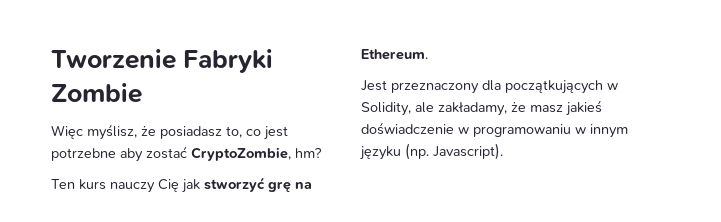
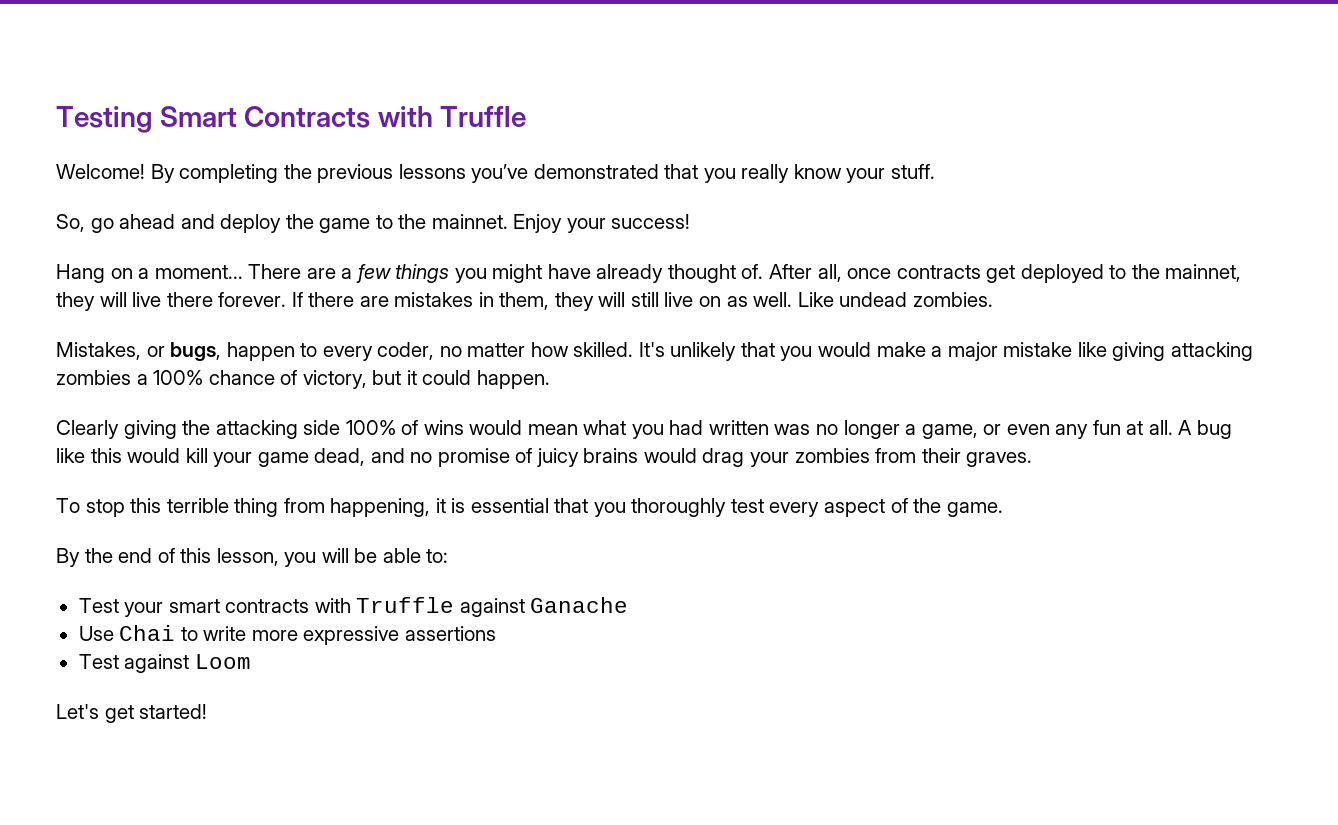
- Tworzenie Fabryki Zombie
- Więc myślisz, że posiadasz to, co jest potrzebne aby zostać CryptoZombie, hm?
- Ten kurs nauczy Cię jak stworzyć grę na Ethereum.
- Jest przeznaczony dla początkujących w Solidity, ale zakładamy, że masz jakieś doświadczenie w programowaniu w innym języku (np. Javascript).
+ Testing Smart Contracts with Truffle
+ Welcome! By completing the previous lessons you’ve demonstrated that you really know your stuff.
+ So, go ahead and deploy the game to the mainnet. Enjoy your success!
+ Hang on a moment... There are a few things you might have already thought of. After all, once contracts get deployed to the mainnet, they will live there forever. If there are mistakes in them, they will still live on as well. Like undead zombies.
+ Mistakes, or bugs, happen to every coder, no matter how skilled. It's unlikely that you would make a major mistake like giving attacking zombies a 100% chance of victory, but it could happen.
+ Clearly giving the attacking side 100% of wins would mean what you had written was no longer a game, or even any fun at all. A bug like this would kill your game dead, and no promise of juicy brains would drag your zombies from their graves.
+ To stop this terrible thing from happening, it is essential that you thoroughly test every aspect of the game.
+ By the end of this lesson, you will be able to:
+ Test your smart contracts with Truffle against Ganache
+ Use Chai to write more expressive assertions
+ Test against Loom
+ Let's get started!

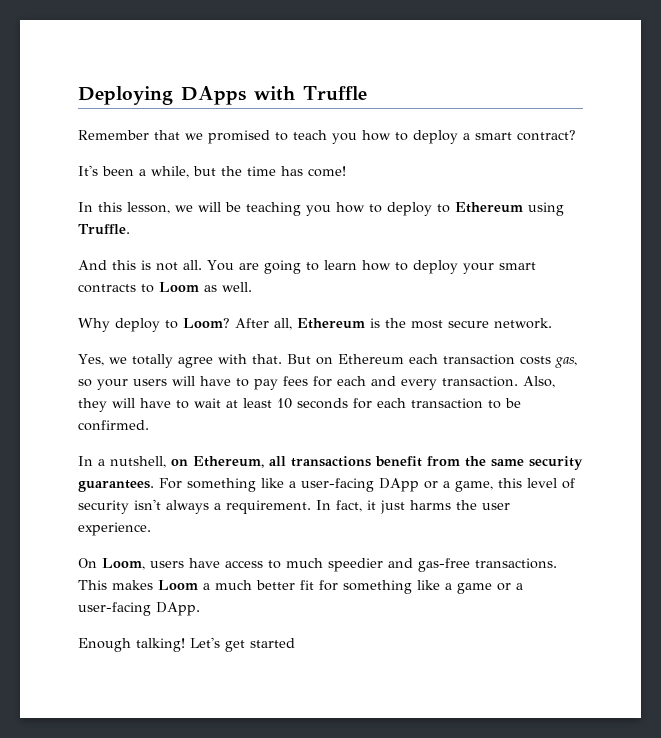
- Testing Smart Contracts with Truffle
+ Deploying DApps with Truffle
- Welcome! By completing the previous lessons you’ve demonstrated that you really know your stuff.
- So, go ahead and deploy the game to the mainnet. Enjoy your success!
- Hang on a moment... There are a few things you might have already thought of. After all, once contracts get deployed to the mainnet, they will live there forever. If there are mistakes in them, they will still live on as well. Like undead zombies.
- Mistakes, or bugs, happen to every coder, no matter how skilled. It's unlikely that you would make a major mistake like giving attacking zombies a 100% chance of victory, but it could happen.
- Clearly giving the attacking side 100% of wins would mean what you had written was no longer a game, or even any fun at all. A bug like this would kill your game dead, and no promise of juicy brains would drag your zombies from their graves.
- To stop this terrible thing from happening, it is essential that you thoroughly test every aspect of the game.
- By the end of this lesson, you will be able to:
- Test your smart contracts with Truffle against Ganache
- Use Chai to write more expressive assertions
- Test against Loom
- Let's get started!
+ Remember that we promised to teach you how to deploy a smart contract?
+ It's been a while, but the time has come!
+ In this lesson, we will be teaching you how to deploy to Ethereum using Truffle.
+ And this is not all. You are going to learn how to deploy your smart contracts to Loom as well.
+ Why deploy to Loom? After all, Ethereum is the most secure network.
+ Yes, we totally agree with that. But on Ethereum each transaction costs gas, so your users will have to pay fees for each and every transaction. Also, they will have to wait at least 10 seconds for each transaction to be confirmed.
+ In a nutshell, on Ethereum, all transactions benefit from the same security guarantees. For something like a user-facing DApp or a game, this level of security isn't always a requirement. In fact, it just harms the user experience.
+ On Loom, users have access to much speedier and gas-free transactions. This makes Loom a much better fit for something like a game or a user-facing DApp.
+ Enough talking! Let's get started

